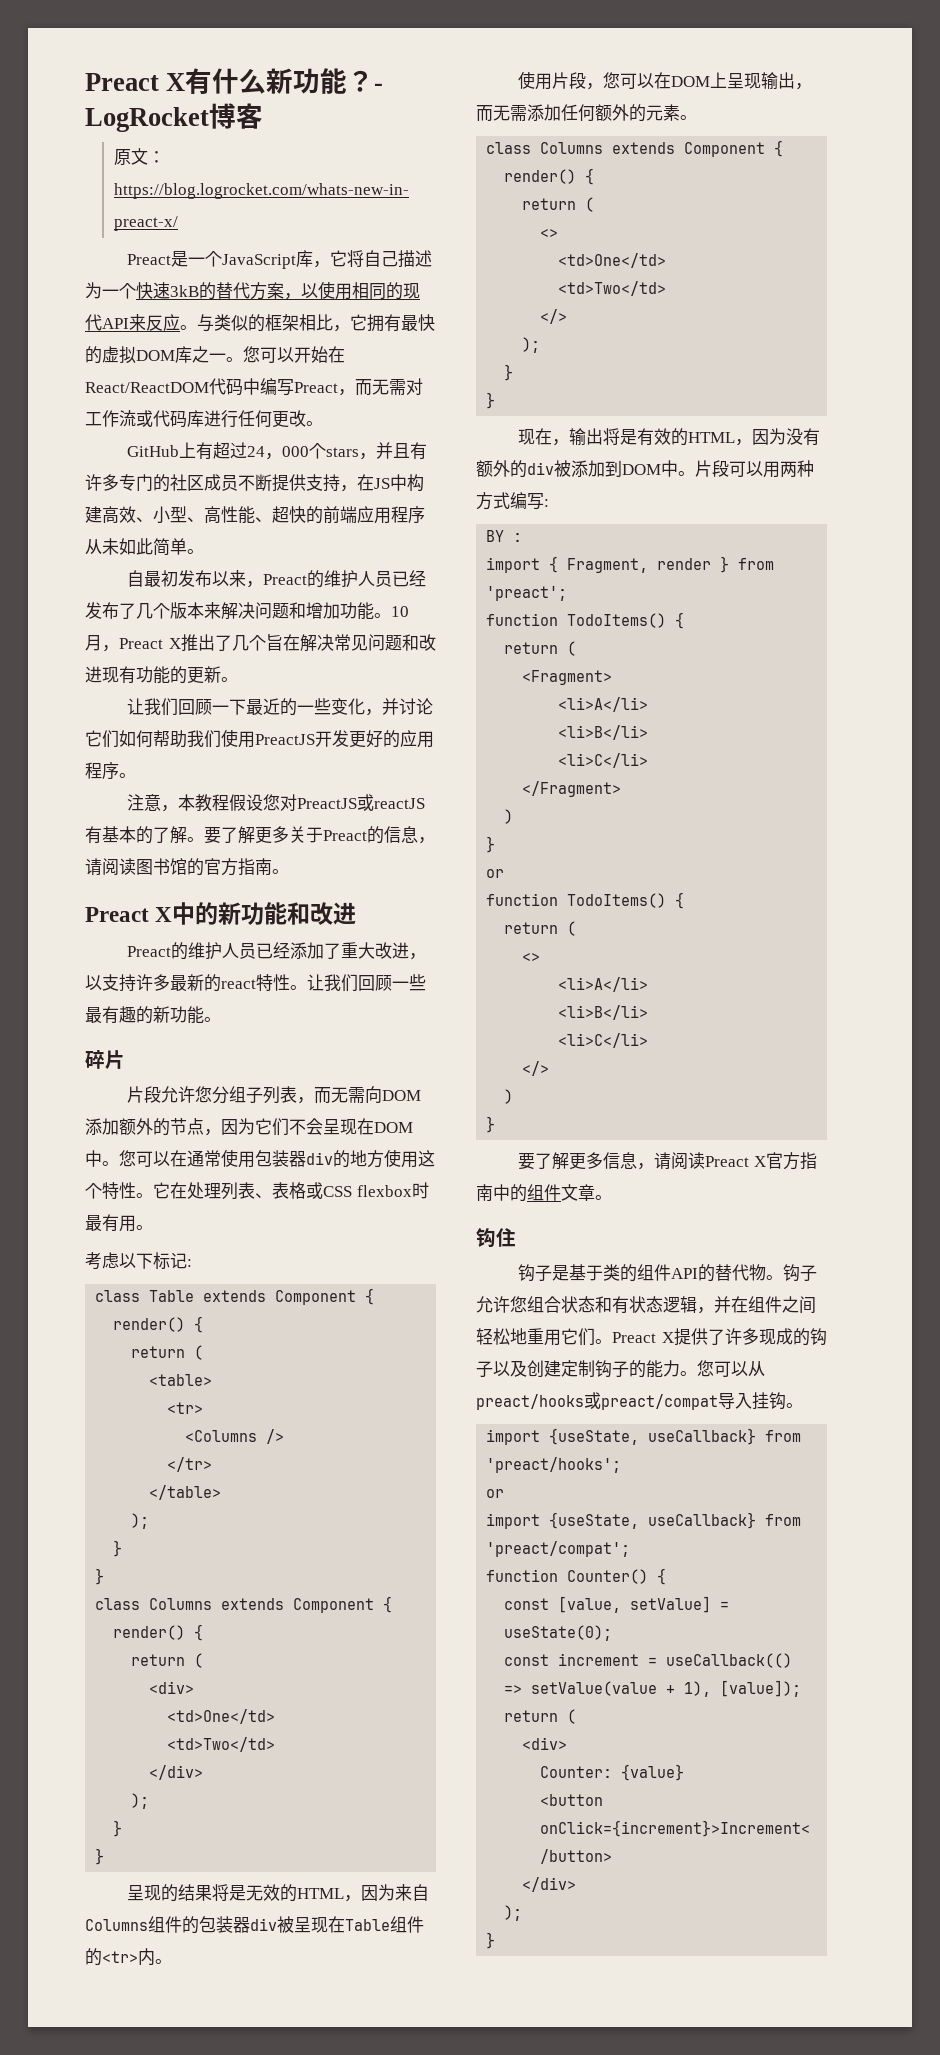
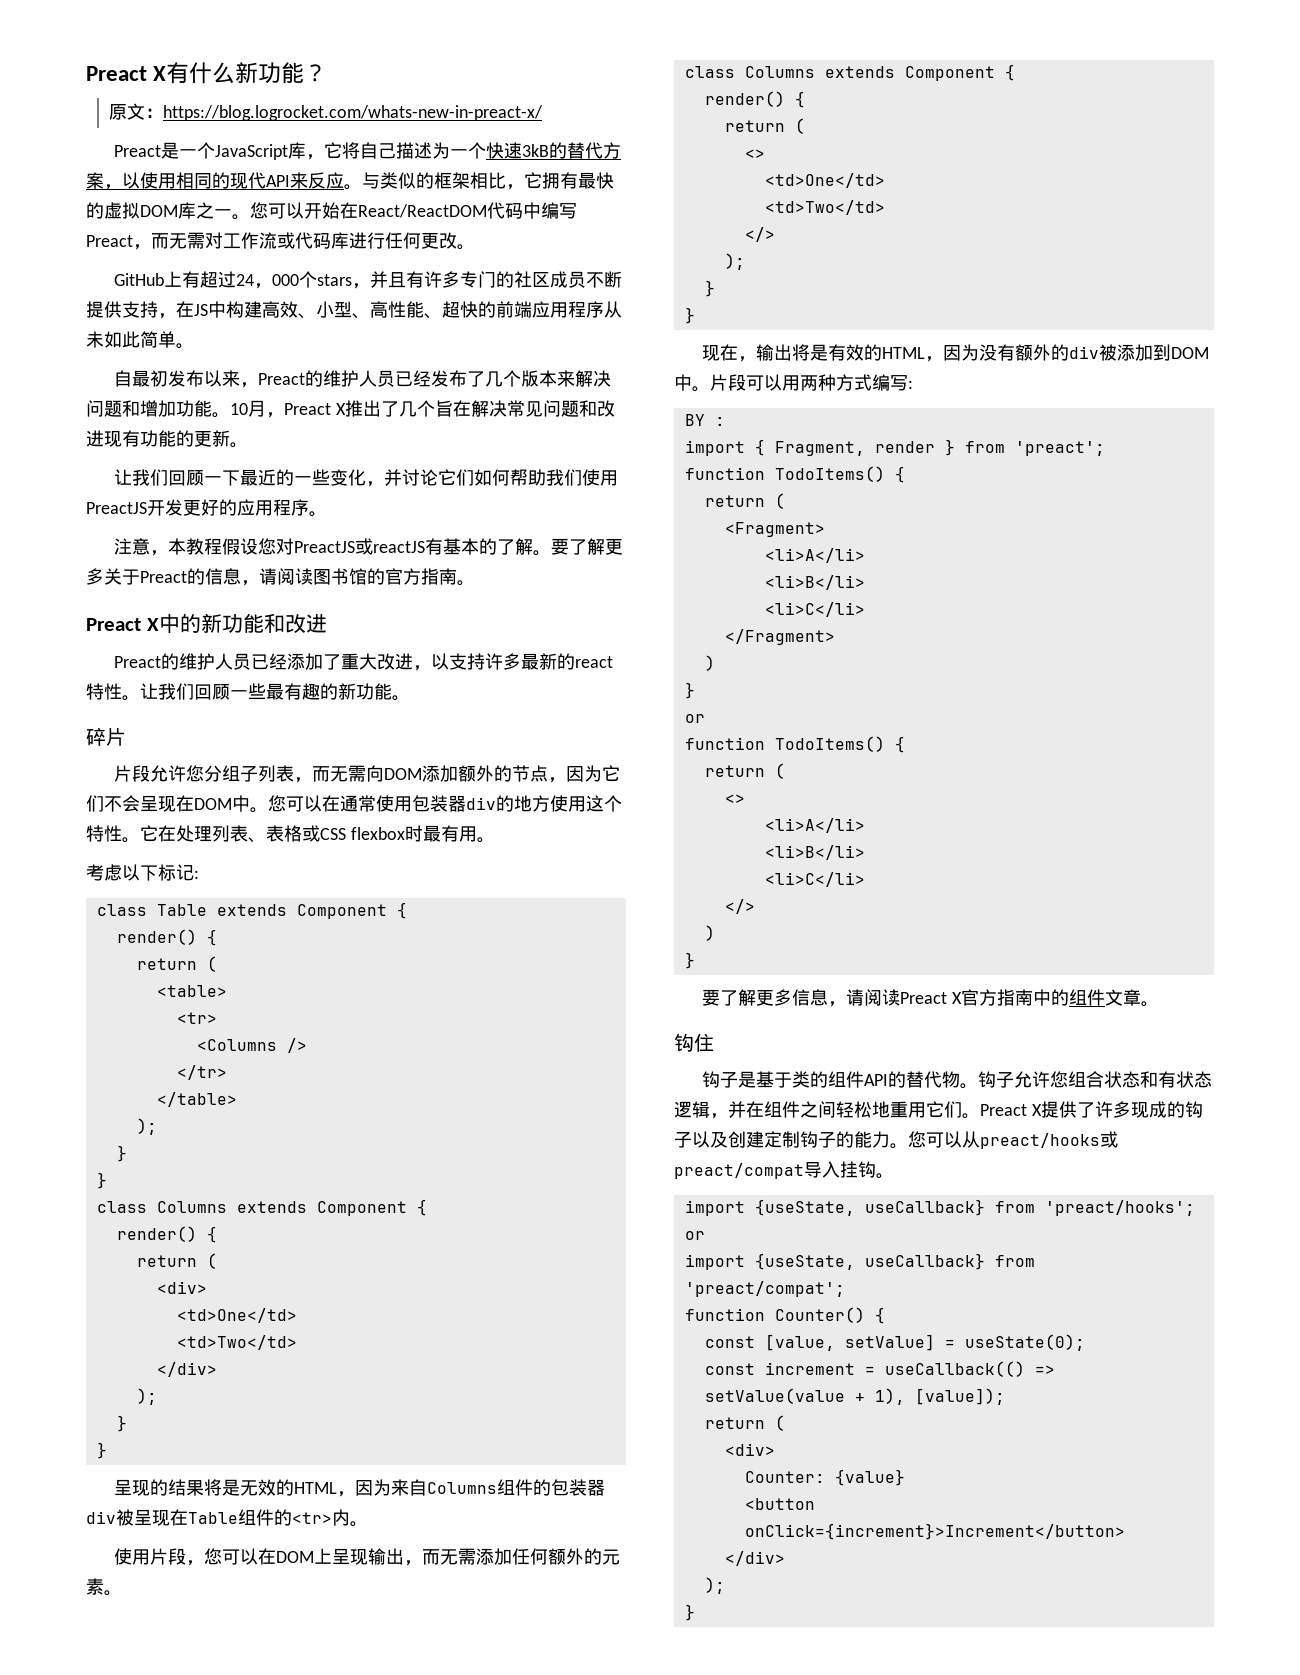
- - LogRocket博客

